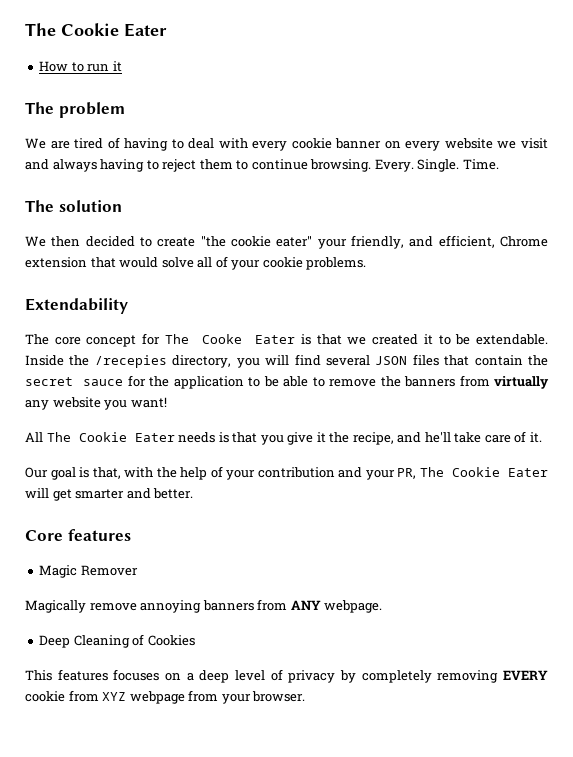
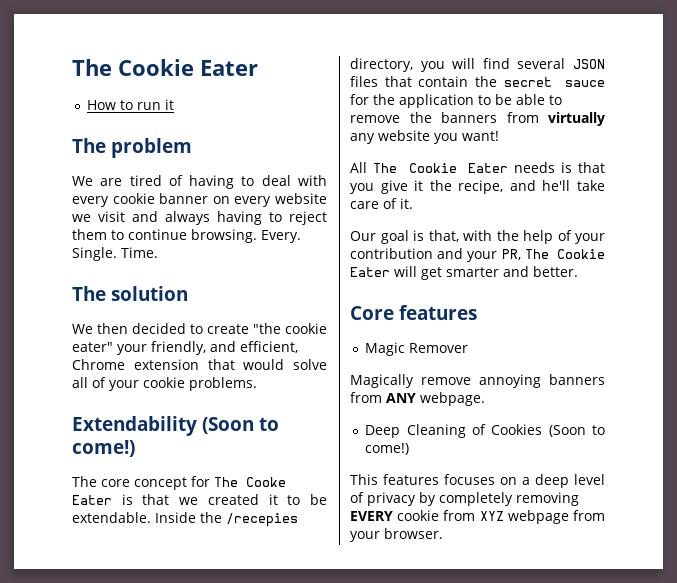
- Extendability
+ Extendability (Soon to come!)
- Deep Cleaning of Cookies
+ Deep Cleaning of Cookies (Soon to come!)

